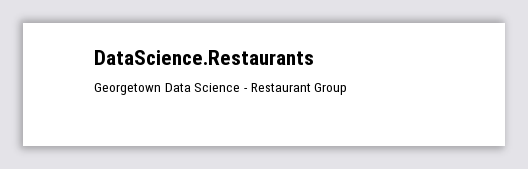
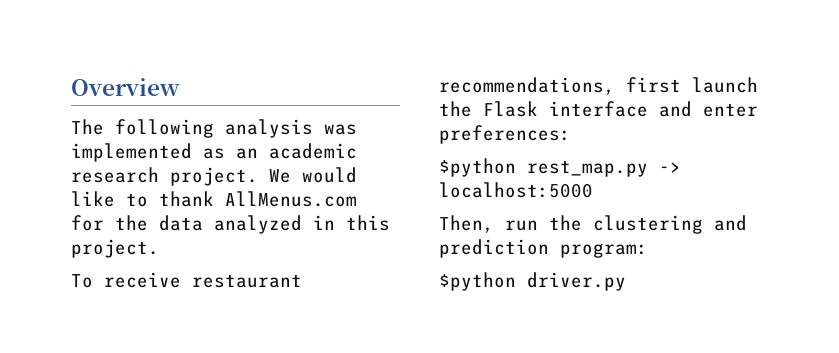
- DataScience.Restaurants
- Georgetown Data Science - Restaurant Group
+ Overview
+ The following analysis was implemented as an academic research project. We would like to thank AllMenus.com for the data analyzed in this project.
+ To receive restaurant recommendations, first launch the Flask interface and enter preferences:
+ $python rest_map.py -> localhost:5000
+ Then, run the clustering and prediction program:
+ $python driver.py

